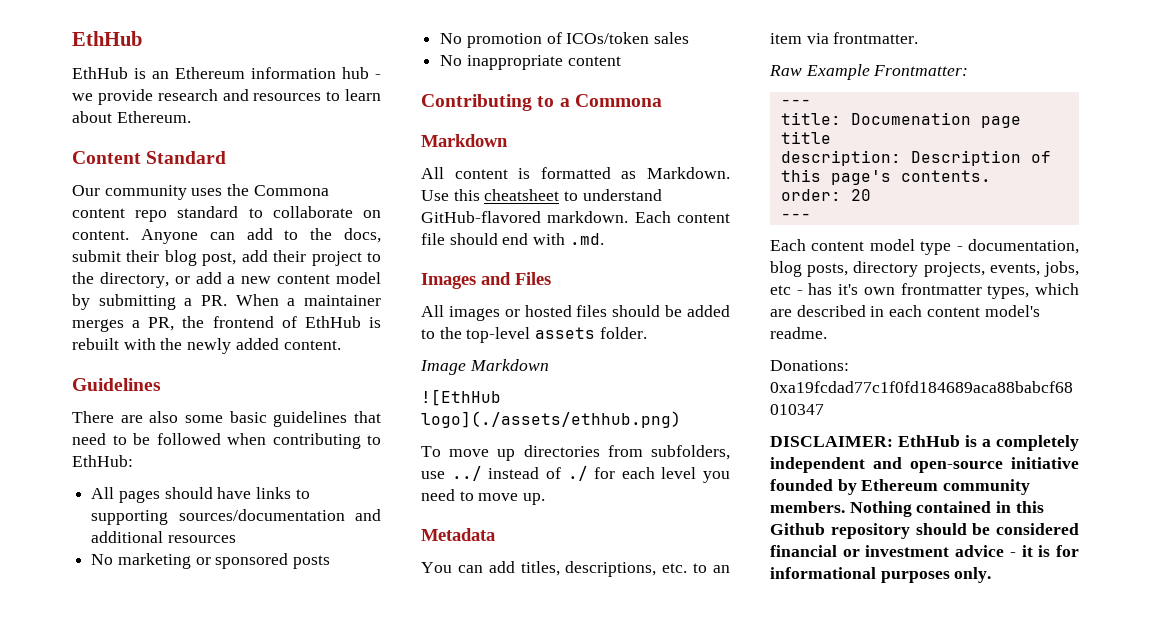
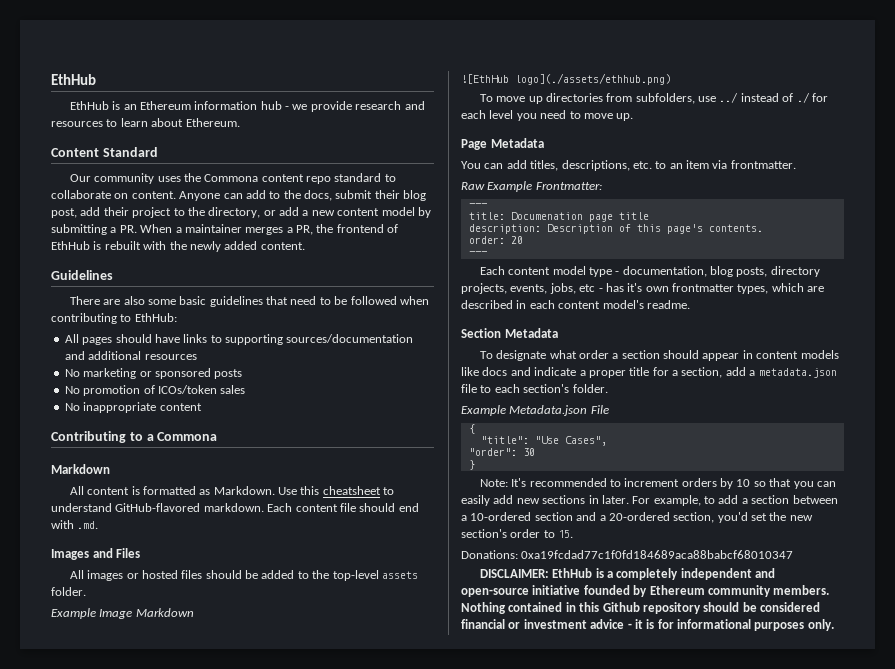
- Image Markdown
+ Example Image Markdown
- Metadata
+ Page Metadata
+ Section Metadata
+ To designate what order a section should appear in content models like docs and indicate a proper title for a section, add a metadata.json file to each section's folder.
+ Example Metadata.json File
+ {
+ "title": "Use Cases",
+ "order": 30
+ }
+ Note: It's recommended to increment orders by 10 so that you can easily add new sections in later. For example, to add a section between a 10-ordered section and a 20-ordered section, you'd set the new section's order to 15.

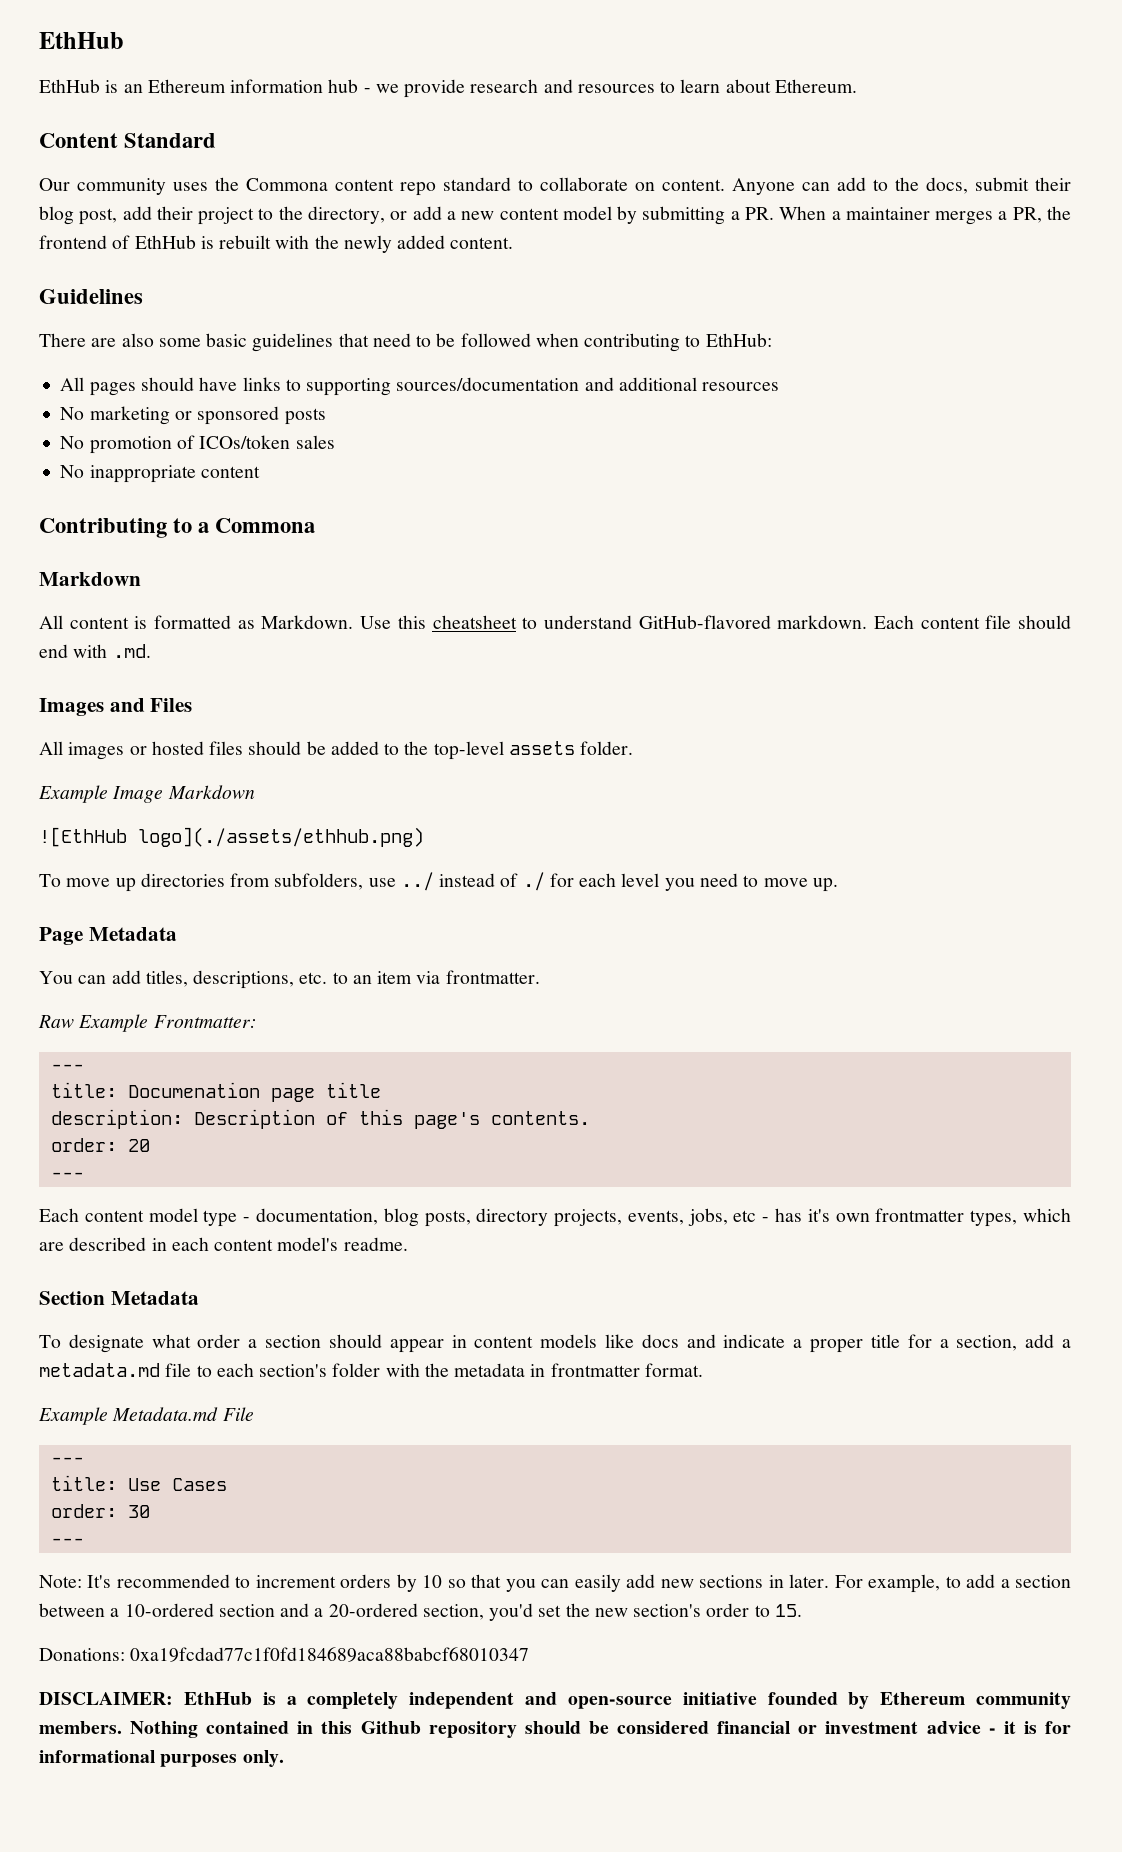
- To designate what order a section should appear in content models like docs and indicate a proper title for a section, add a metadata.json file to each section's folder.
- Example Metadata.json File
- {
- "title": "Use Cases",
- "order": 30
- }
+ To designate what order a section should appear in content models like docs and indicate a proper title for a section, add a metadata.md file to each section's folder with the metadata in frontmatter format.
+ Example Metadata.md File
+ ---
+ title: Use Cases
+ order: 30
+ ---

